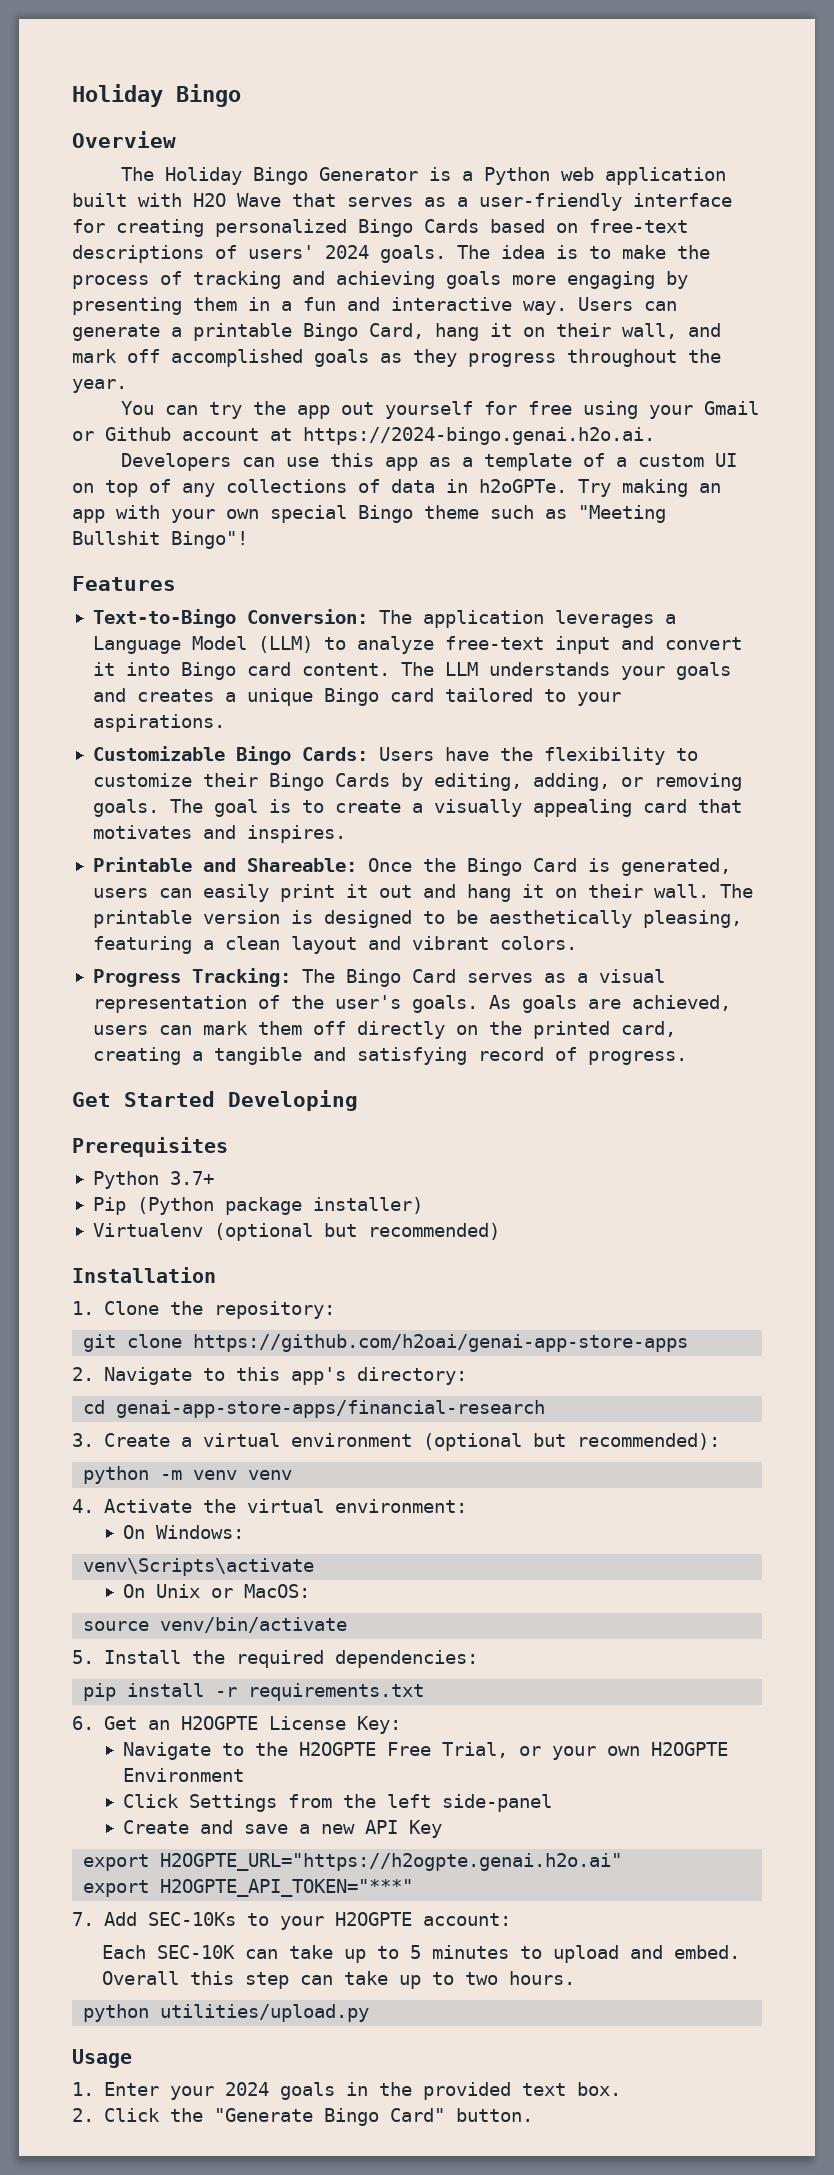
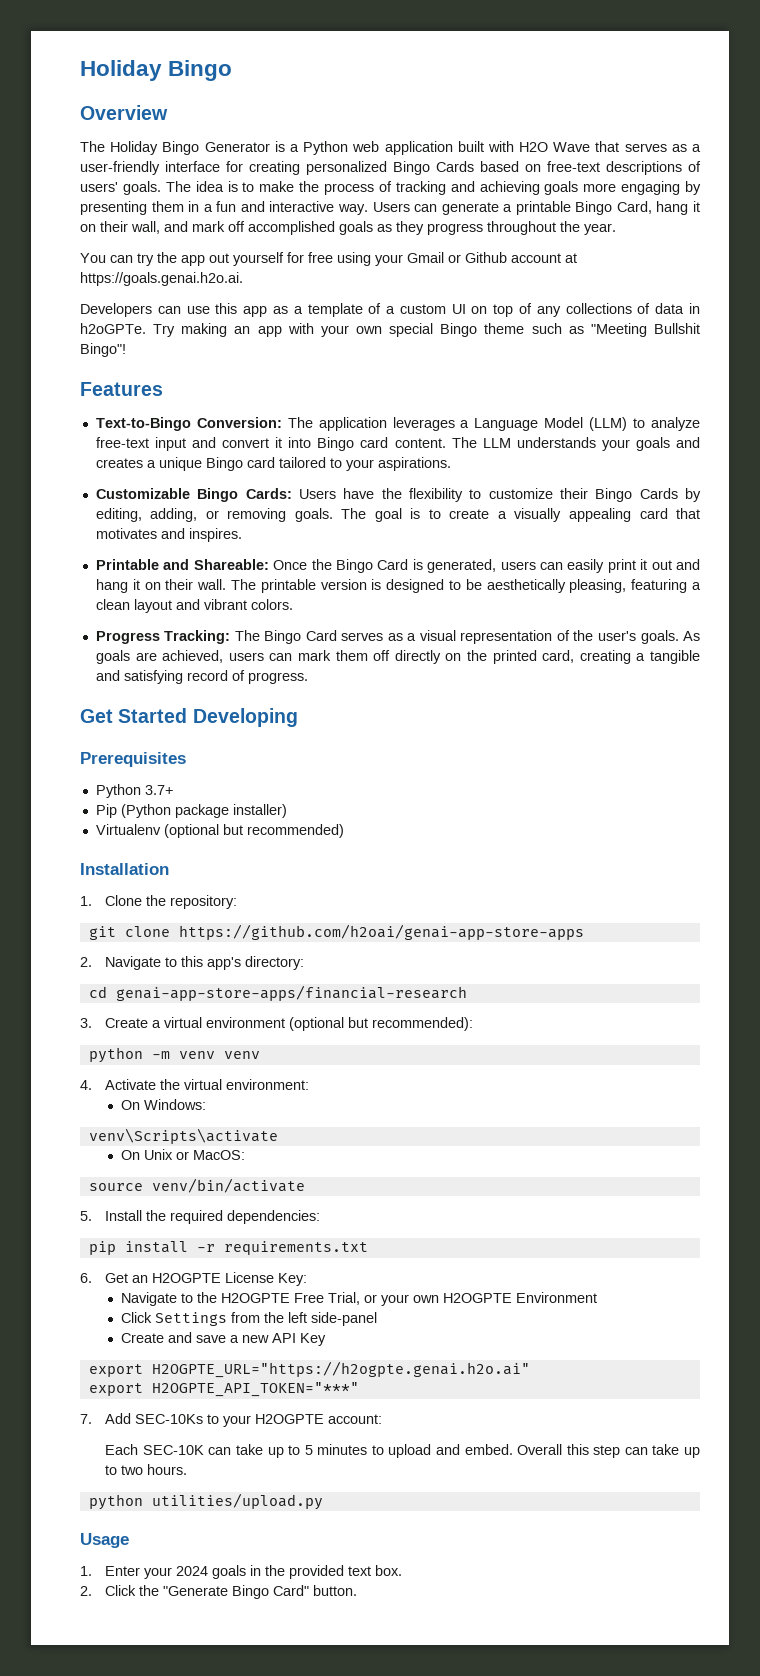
- The Holiday Bingo Generator is a Python web application built with H2O Wave that serves as a user-friendly interface for creating personalized Bingo Cards based on free-text descriptions of users' 2024 goals.
+ The Holiday Bingo Generator is a Python web application built with H2O Wave that serves as a user-friendly interface for creating personalized Bingo Cards based on free-text descriptions of users' goals.
- You can try the app out yourself for free using your Gmail or Github account at https://2024-bingo.genai.h2o.ai.
+ You can try the app out yourself for free using your Gmail or Github account at https://goals.genai.h2o.ai.

